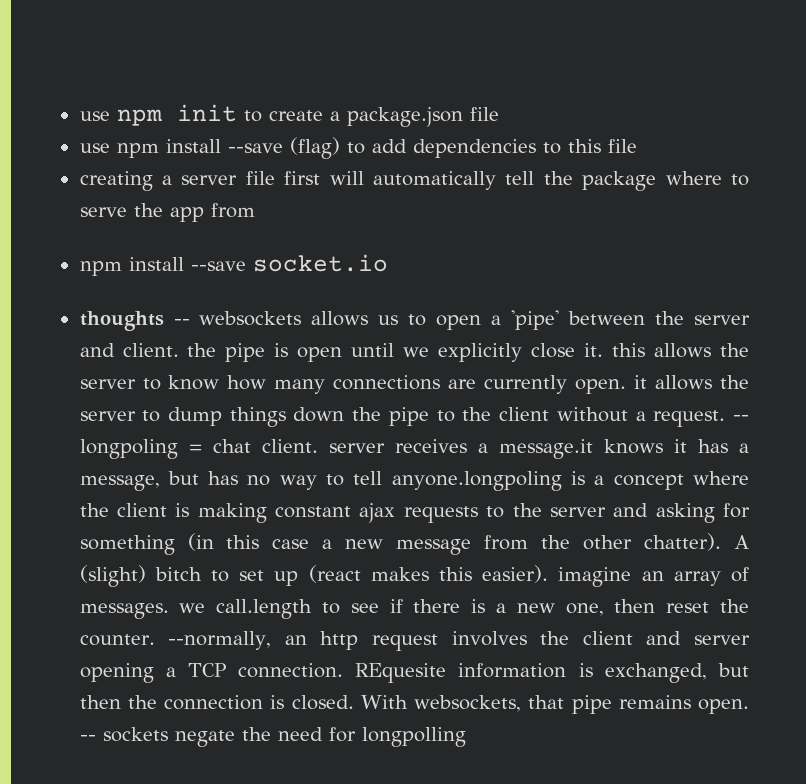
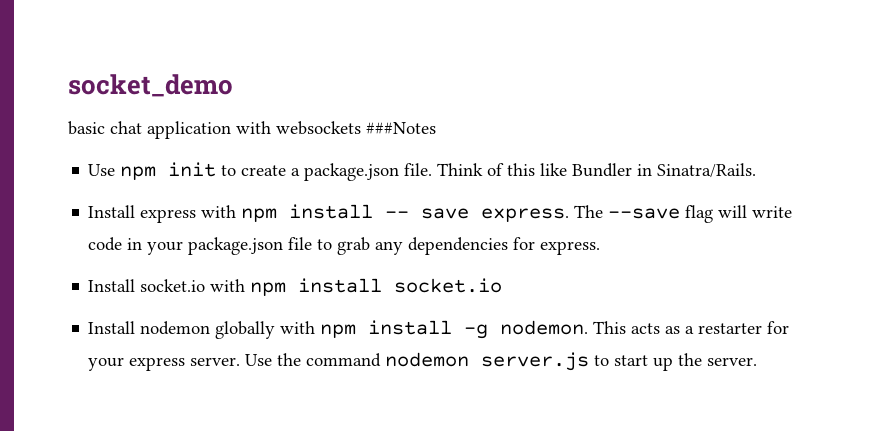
- use npm init to create a package.json file
- use npm install --save (flag) to add dependencies to this file
- creating a server file first will automatically tell the package where to serve the app from
- npm install --save socket.io
+ socket_demo
+ basic chat application with websockets ###Notes
+ Use npm init to create a package.json file. Think of this like Bundler in Sinatra/Rails.
+ Install express with npm install -- save express. The --save flag will write code in your package.json file to grab any dependencies for express.
+ Install socket.io with npm install socket.io
- thoughts -- websockets allows us to open a 'pipe' between the server and client. the pipe is open until we explicitly close it. this allows the server to know how many connections are currently open. it allows the server to dump things down the pipe to the client without a request. -- longpoling = chat client. server receives a message.it knows it has a message, but has no way to tell anyone.longpoling is a concept where the client is making constant ajax requests to the server and asking for something (in this case a new message from the other chatter). A (slight) bitch to set up (react makes this easier). imagine an array of messages. we call.length to see if there is a new one, then reset the counter. --normally, an http request involves the client and server opening a TCP connection. REquesite information is exchanged, but then the connection is closed. With websockets, that pipe remains open. -- sockets negate the need for longpolling
+ Install nodemon globally with npm install -g nodemon. This acts as a restarter for your express server. Use the command nodemon server.js to start up the server.

